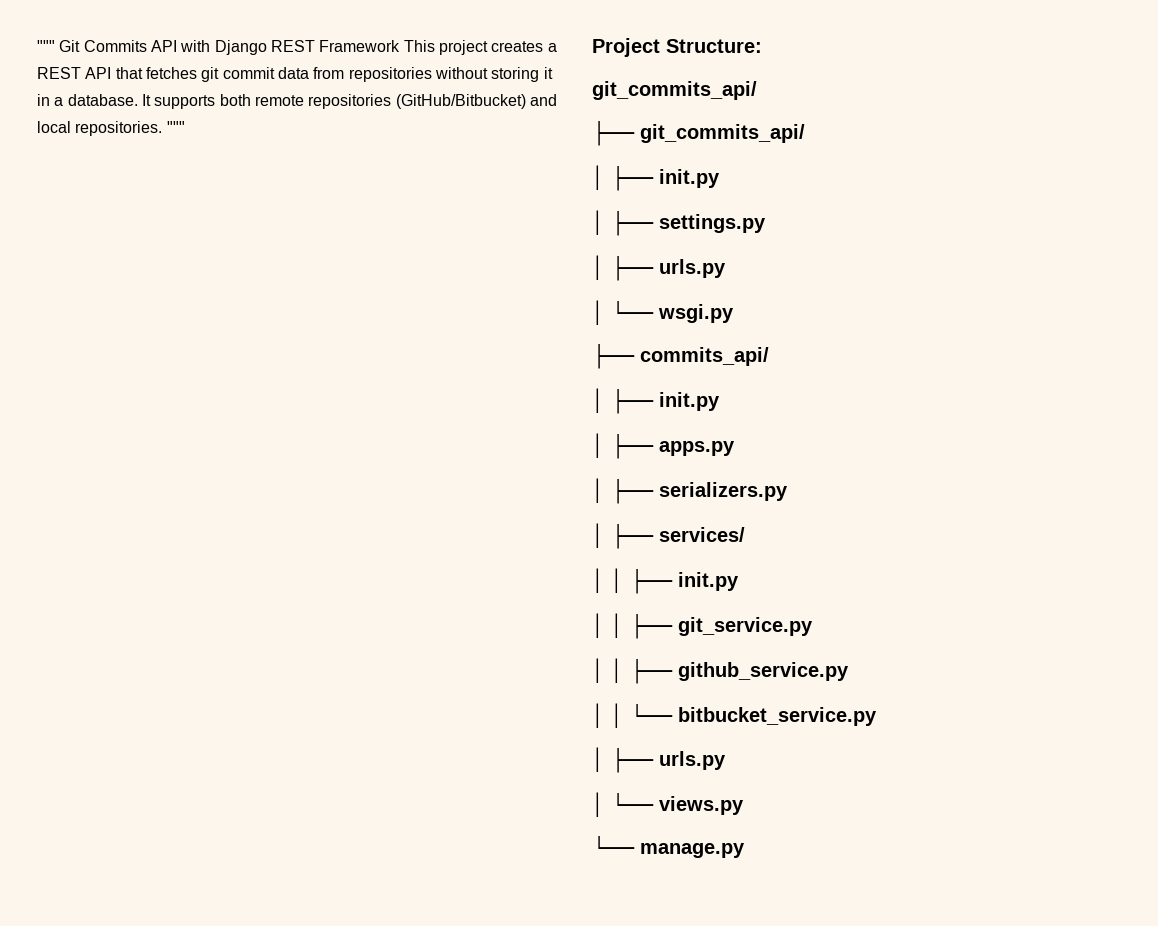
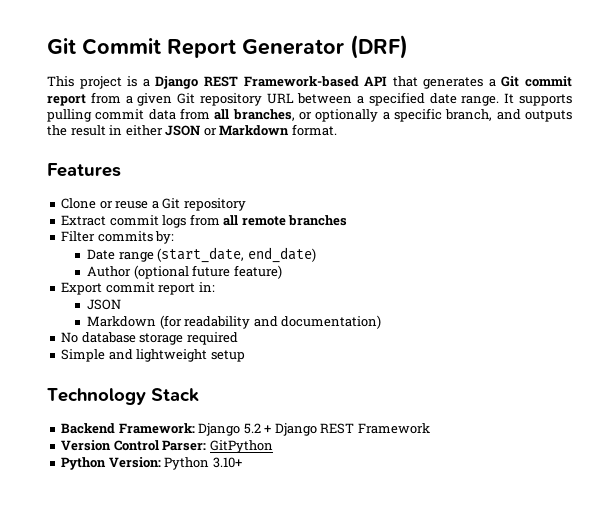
- """ Git Commits API with Django REST Framework This project creates a REST API that fetches git commit data from repositories without storing it in a database. It supports both remote repositories (GitHub/Bitbucket) and local repositories. """
- Project Structure:
- git_commits_api/
- ├── git_commits_api/
- │ ├── init.py
- │ ├── settings.py
- │ ├── urls.py
- │ └── wsgi.py
- ├── commits_api/
- │ ├── init.py
- │ ├── apps.py
- │ ├── serializers.py
- │ ├── services/
- │ │ ├── init.py
- │ │ ├── git_service.py
- │ │ ├── github_service.py
- │ │ └── bitbucket_service.py
- │ ├── urls.py
- │ └── views.py
- └── manage.py
+ Git Commit Report Generator (DRF)
+ This project is a Django REST Framework-based API that generates a Git commit report from a given Git repository URL between a specified date range. It supports pulling commit data from all branches, or optionally a specific branch, and outputs the result in either JSON or Markdown format.
+ Features
+ Clone or reuse a Git repository
+ Extract commit logs from all remote branches
+ Filter commits by:
+ Date range (start_date, end_date)
+ Author (optional future feature)
+ Export commit report in:
+ JSON
+ Markdown (for readability and documentation)
+ No database storage required
+ Simple and lightweight setup
+ Technology Stack
+ Backend Framework: Django 5.2 + Django REST Framework
+ Version Control Parser: GitPython
+ Python Version: Python 3.10+

